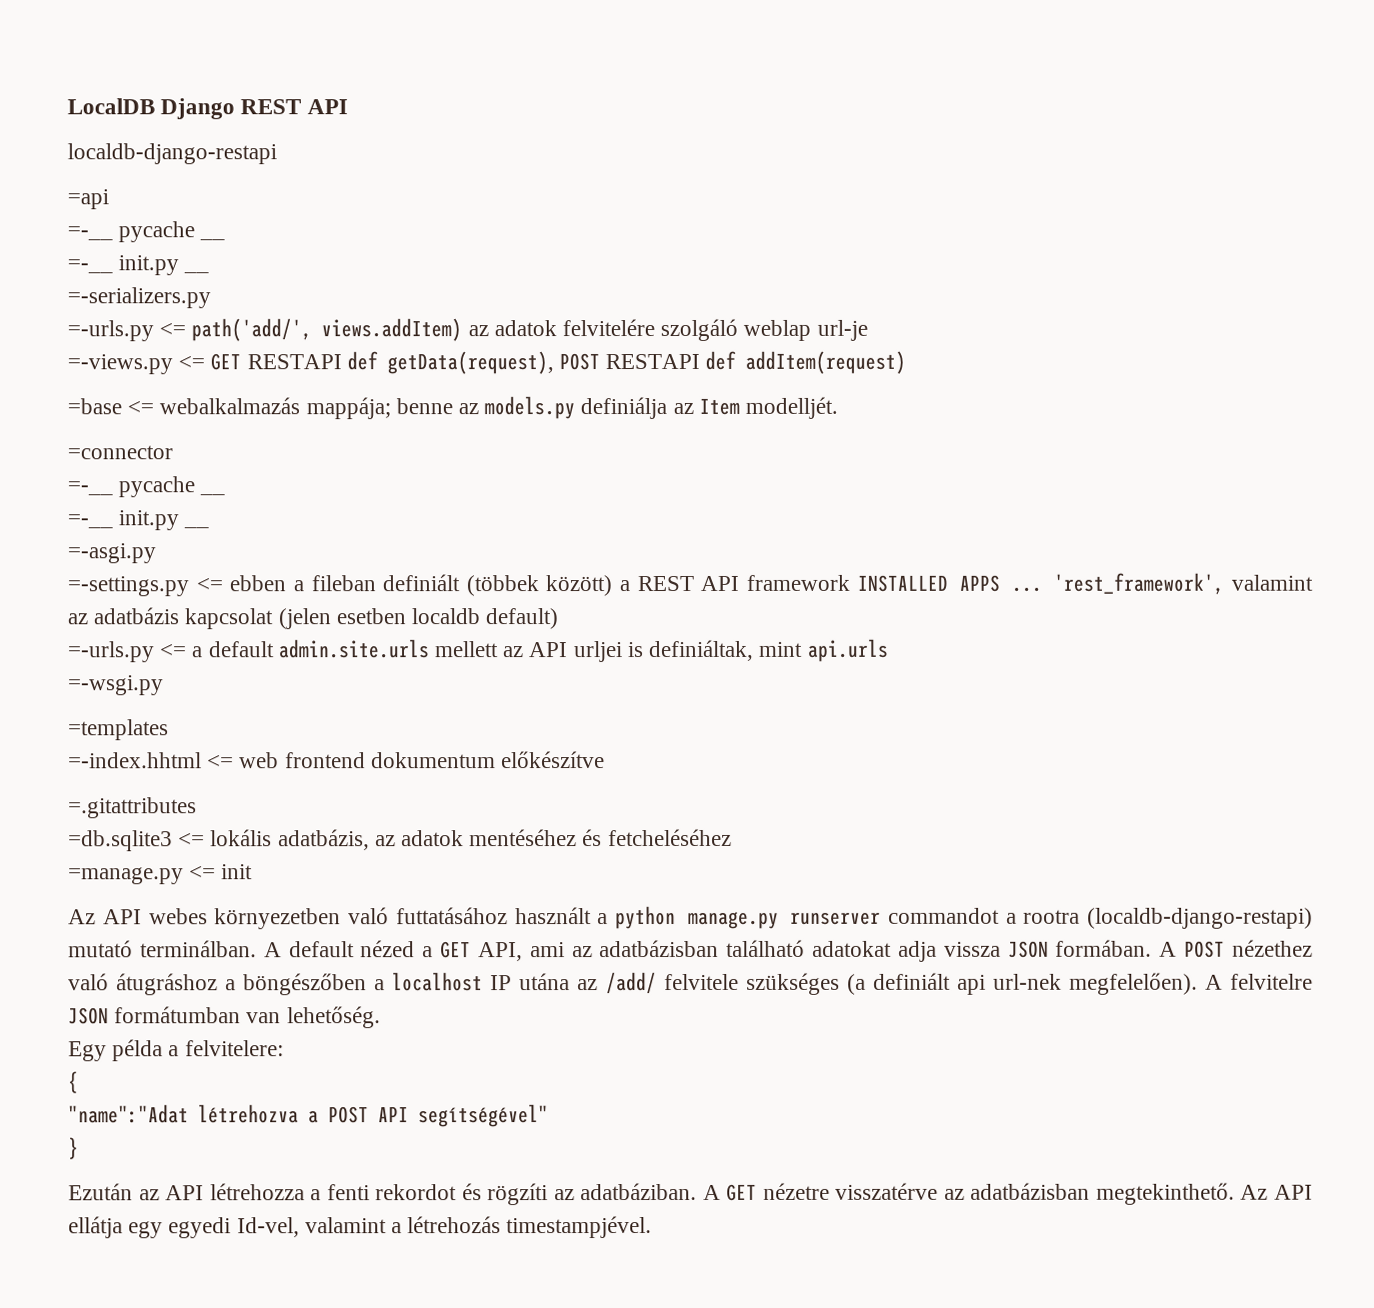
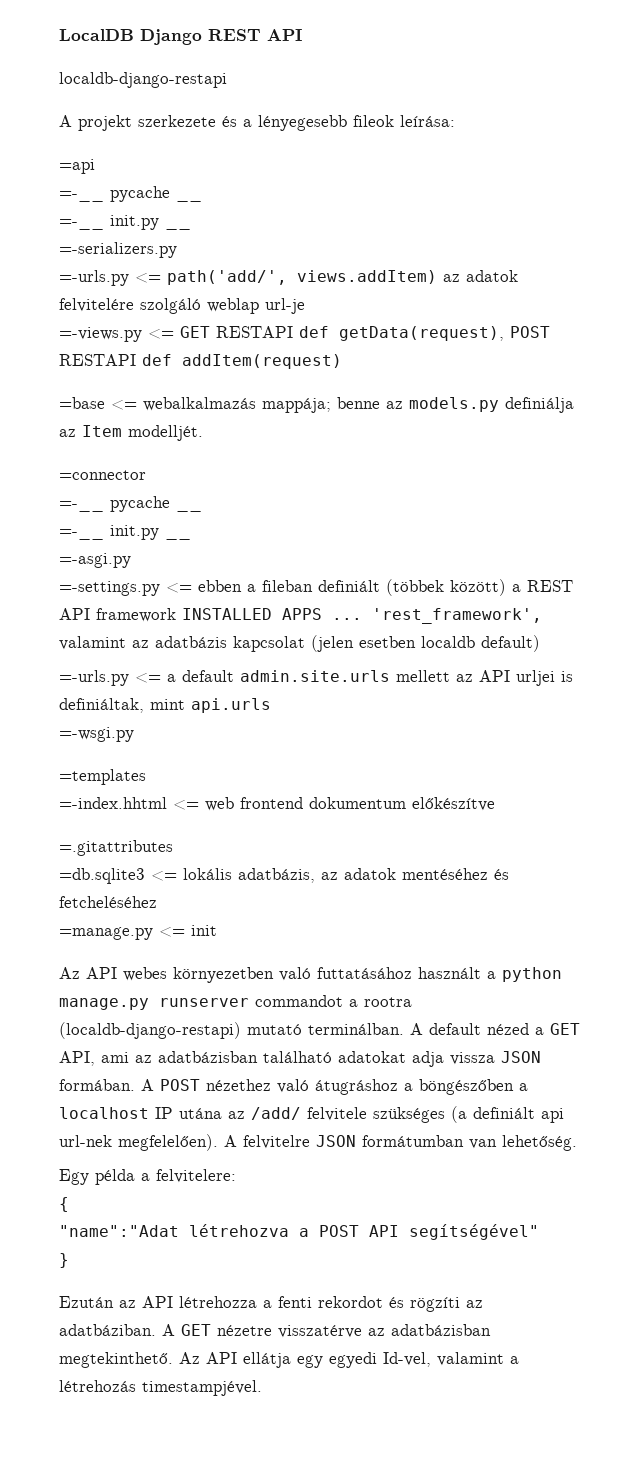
+ A projekt szerkezete és a lényegesebb fileok leírása:

